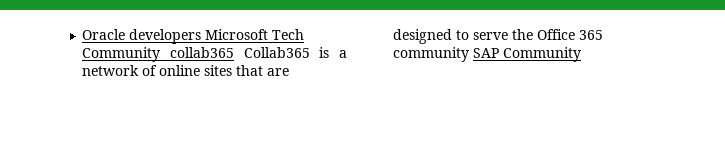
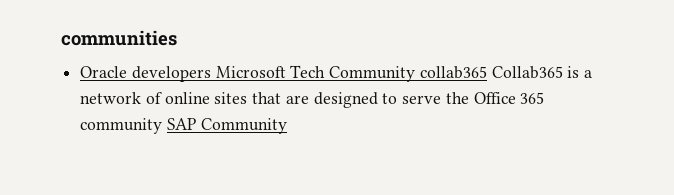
+ communities

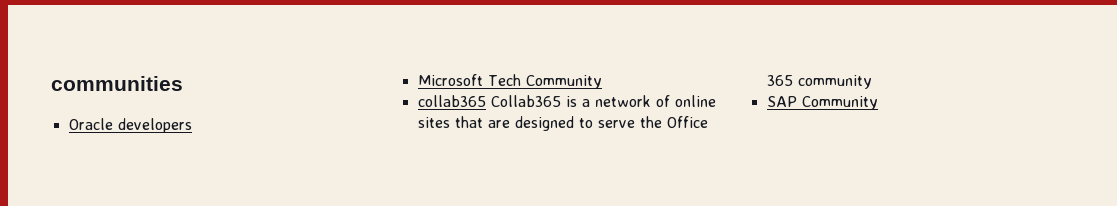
- Oracle developers Microsoft Tech Community collab365 Collab365 is a network of online sites that are designed to serve the Office 365 community SAP Community
+ Oracle developers
+ Microsoft Tech Community
+ collab365 Collab365 is a network of online sites that are designed to serve the Office 365 community
+ SAP Community

